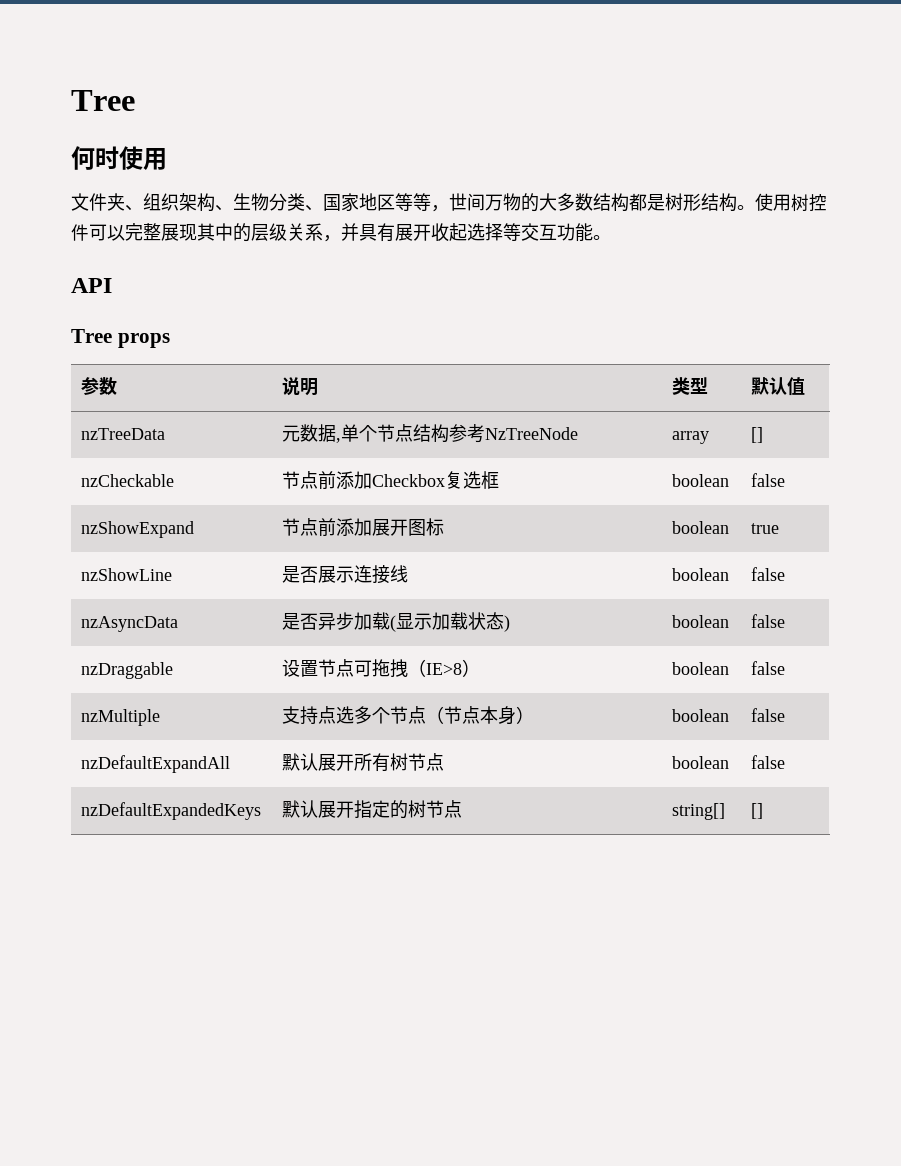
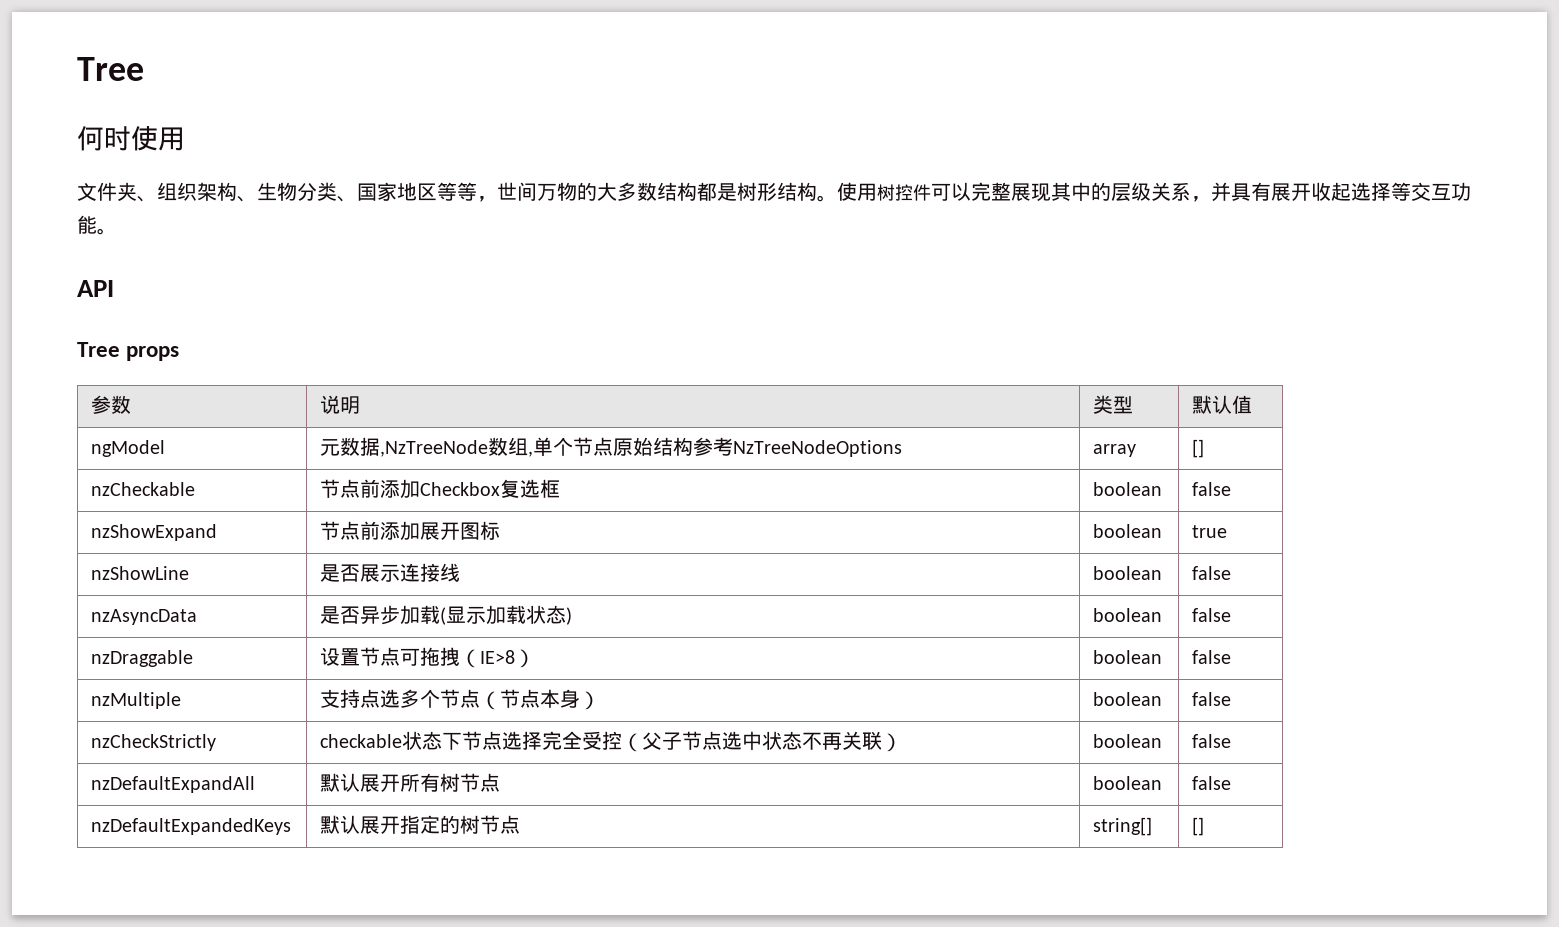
- nzTreeData | 元数据,单个节点结构参考NzTreeNode | array | []
+ ngModel | 元数据,NzTreeNode数组,单个节点原始结构参考NzTreeNodeOptions | array | []
+ nzCheckStrictly | checkable状态下节点选择完全受控（父子节点选中状态不再关联） | boolean | false

